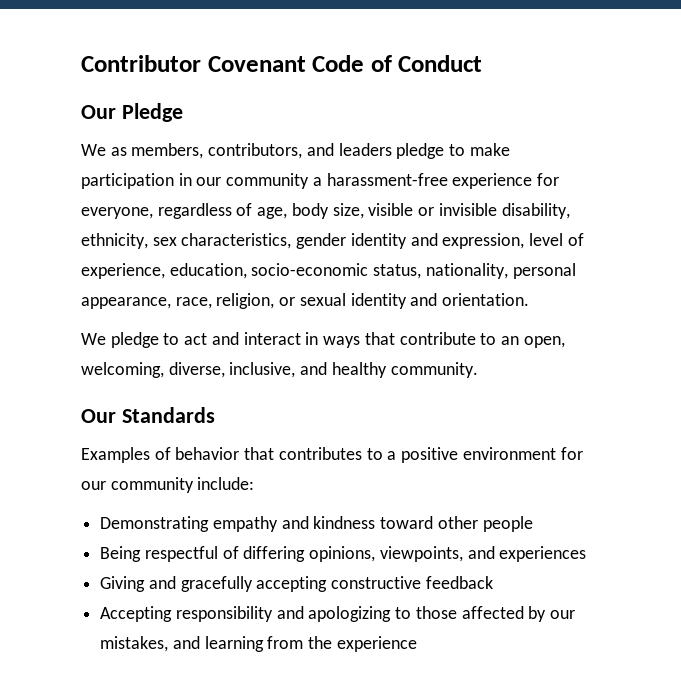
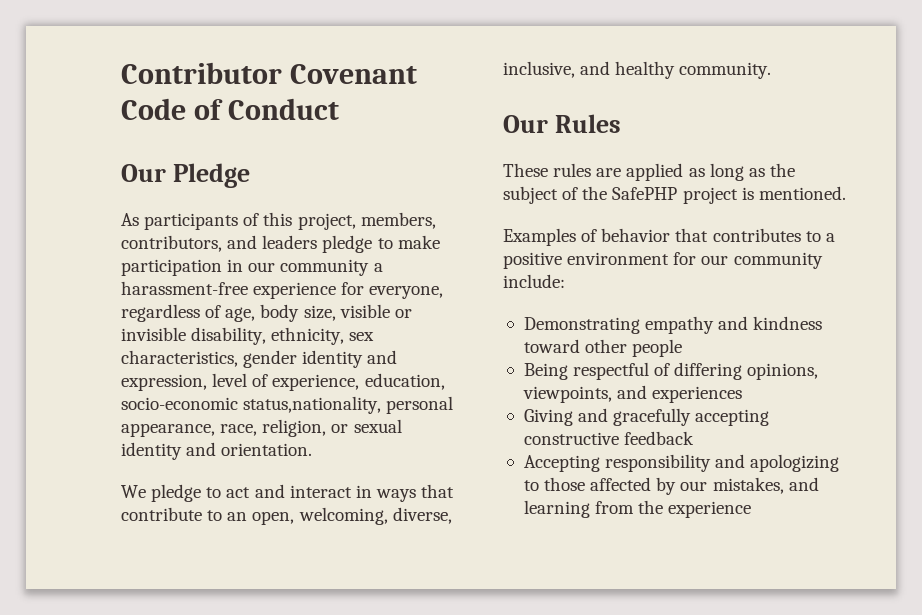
- We as members, contributors, and leaders pledge to make participation in our community a harassment-free experience for everyone, regardless of age, body size, visible or invisible disability, ethnicity, sex characteristics, gender identity and expression, level of experience, education, socio-economic status, nationality, personal appearance, race, religion, or sexual identity and orientation.
+ As participants of this project, members, contributors, and leaders pledge to make participation in our community a harassment-free experience for everyone, regardless of age, body size, visible or invisible disability, ethnicity, sex characteristics, gender identity and expression, level of experience, education, socio-economic status,nationality, personal appearance, race, religion, or sexual identity and orientation.
- Our Standards
+ Our Rules
+ These rules are applied as long as the subject of the SafePHP project is mentioned.

